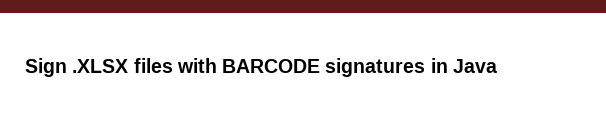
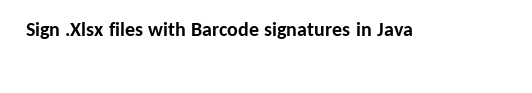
- Sign .XLSX files with BARCODE signatures in Java
+ Sign .Xlsx files with Barcode signatures in Java

